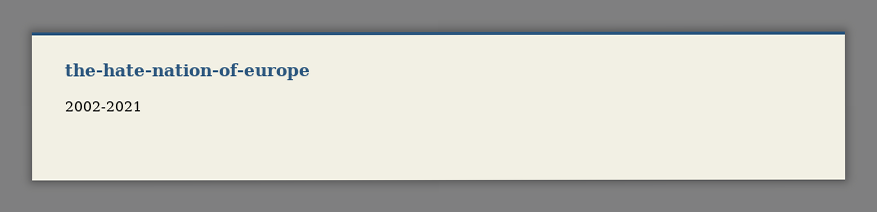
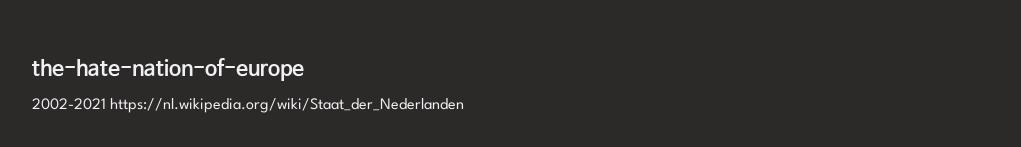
- 2002-2021
+ 2002-2021 https://nl.wikipedia.org/wiki/Staat_der_Nederlanden

